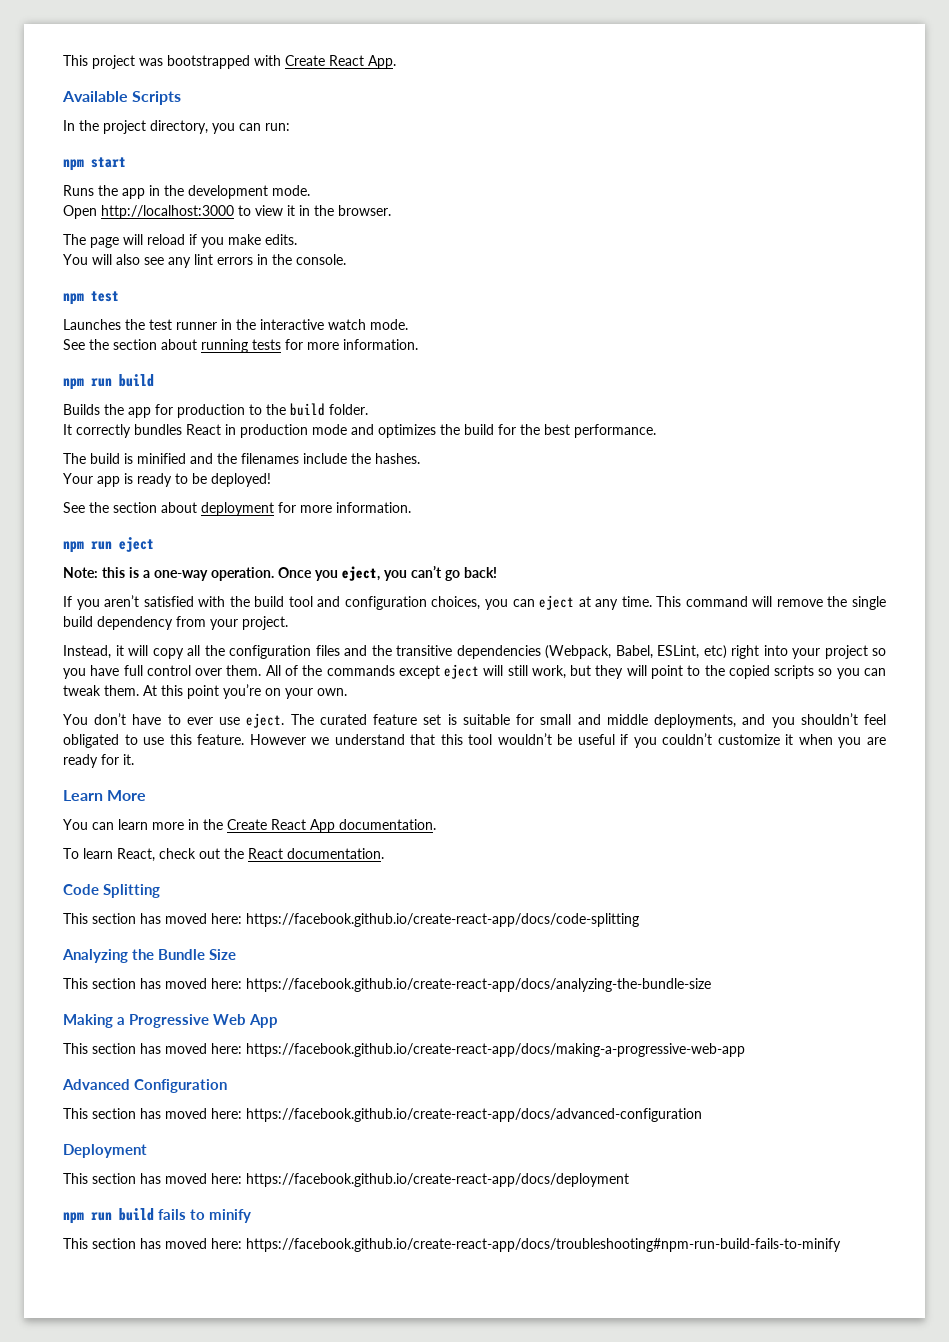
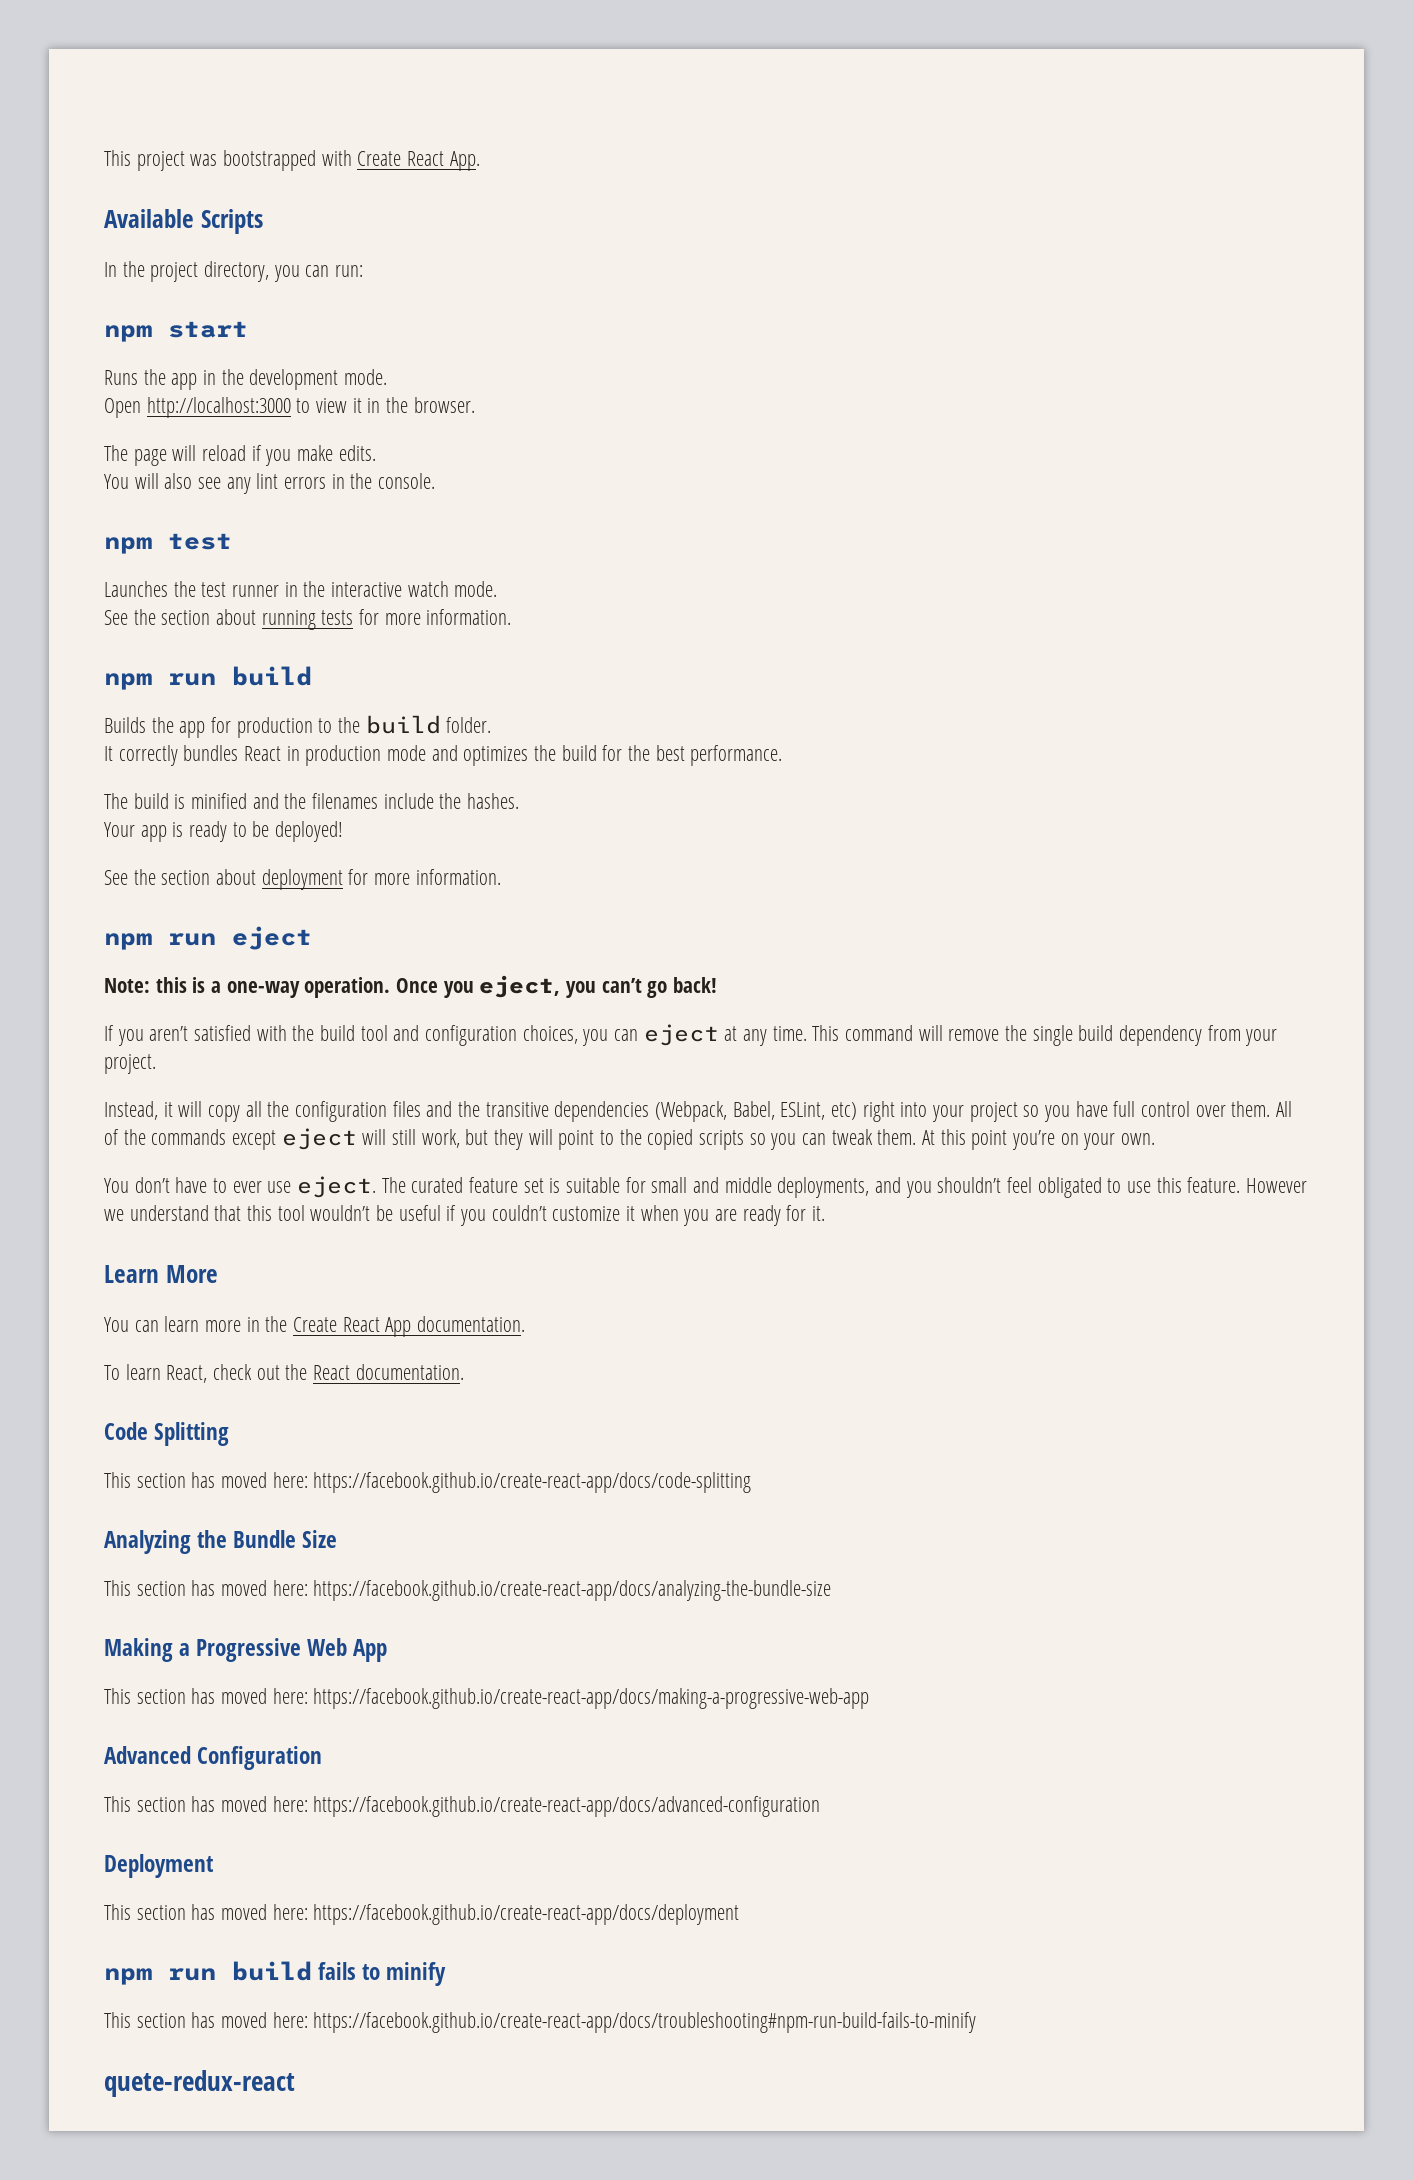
+ quete-redux-react

